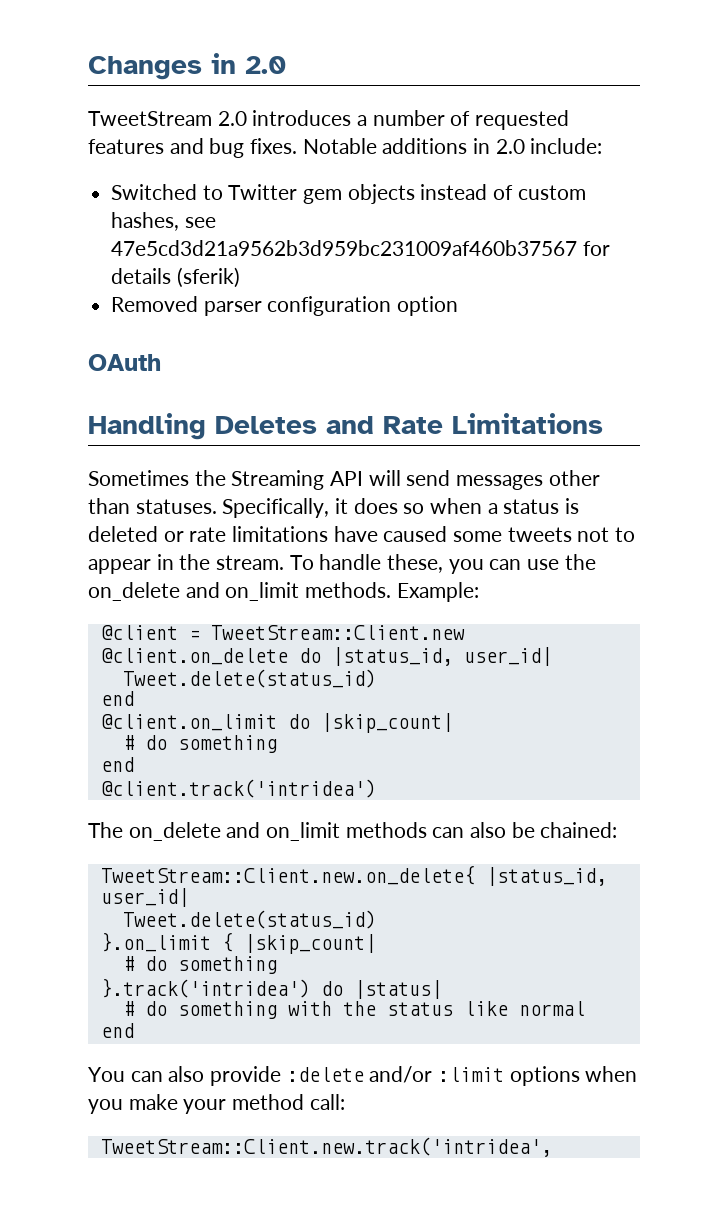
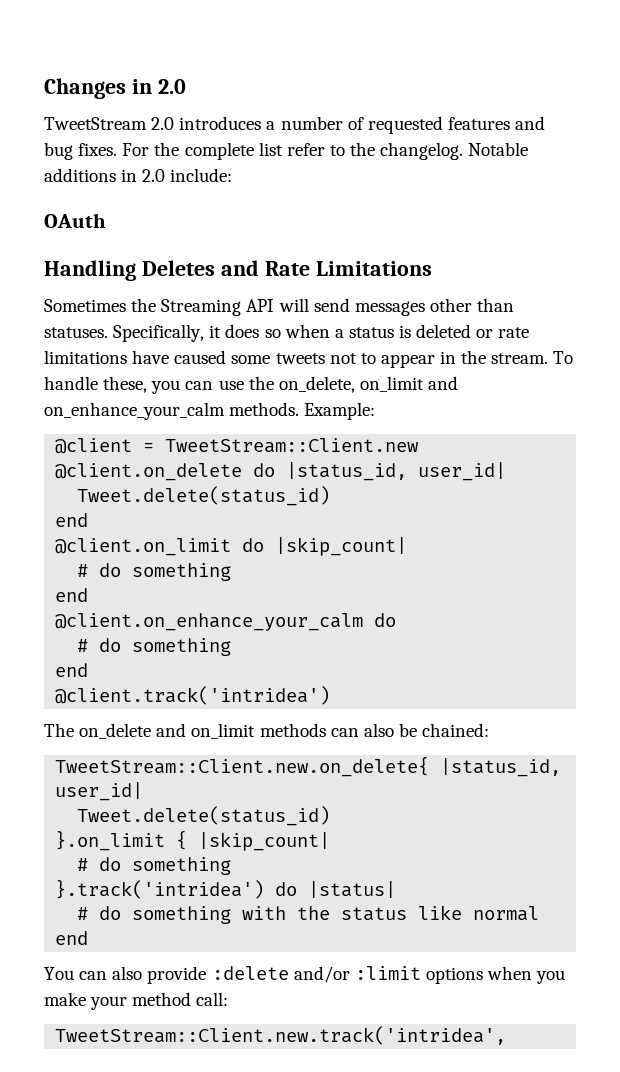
+ For the complete list refer to the changelog.
- Switched to Twitter gem objects instead of custom hashes, see 47e5cd3d21a9562b3d959bc231009af460b37567 for details (sferik)
- Removed parser configuration option
- To handle these, you can use the on_delete and on_limit methods.
+ To handle these, you can use the on_delete, on_limit and on_enhance_your_calm methods.
+ @client.on_enhance_your_calm do
+ # do something
+ end

